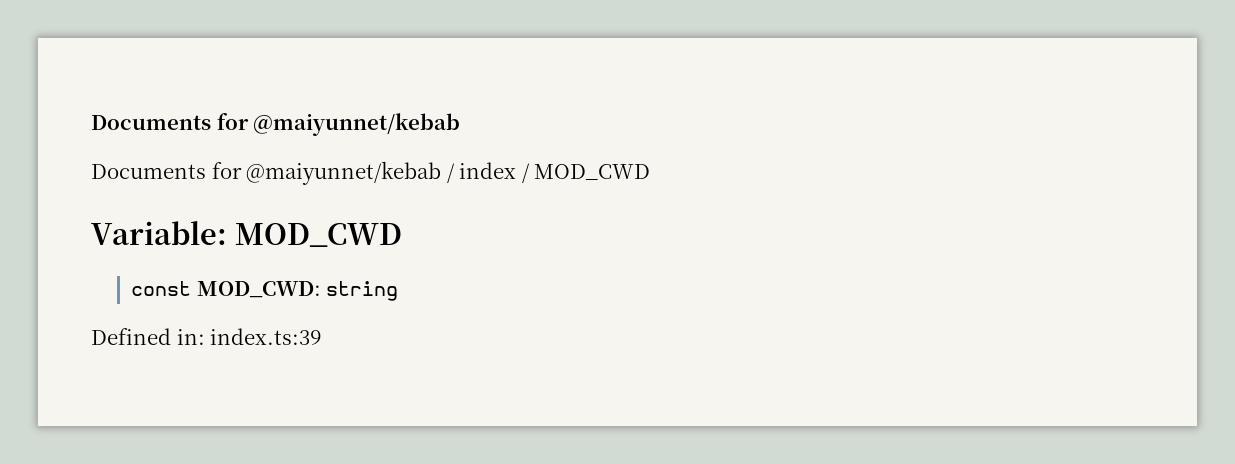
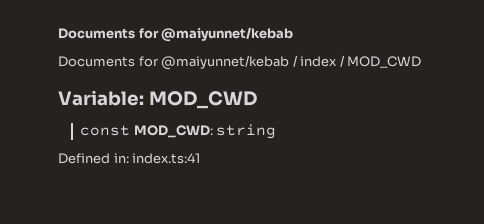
- Defined in: index.ts:39
+ Defined in: index.ts:41

